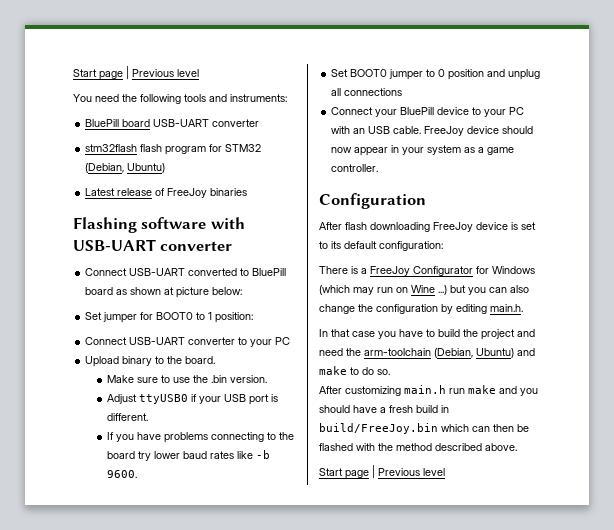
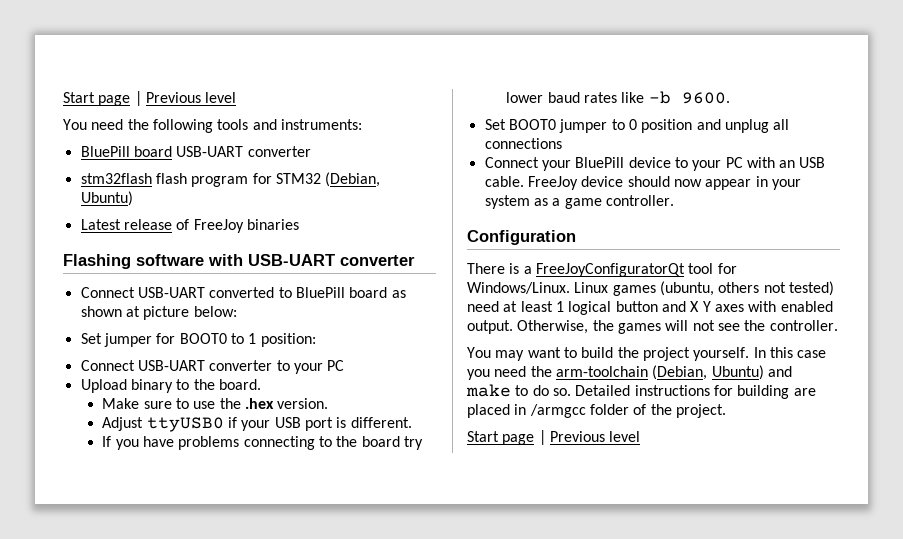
- Make sure to use the .bin version.
+ Make sure to use the .hex version.
- After flash downloading FreeJoy device is set to its default configuration:
- There is a FreeJoy Configurator for Windows (which may run on Wine ...) but you can also change the configuration by editing main.h.
- In that case you have to build the project and need the arm-toolchain (Debian, Ubuntu) and make to do so.
- After customizing main.h run make and you should have a fresh build in build/FreeJoy.bin which can then be flashed with the method described above.
+ There is a FreeJoyConfiguratorQt tool for Windows/Linux. Linux games (ubuntu, others not tested) need at least 1 logical button and X Y axes with enabled output. Otherwise, the games will not see the controller.
+ You may want to build the project yourself. In this case you need the arm-toolchain (Debian, Ubuntu) and make to do so. Detailed instructions for building are placed in /armgcc folder of the project.

